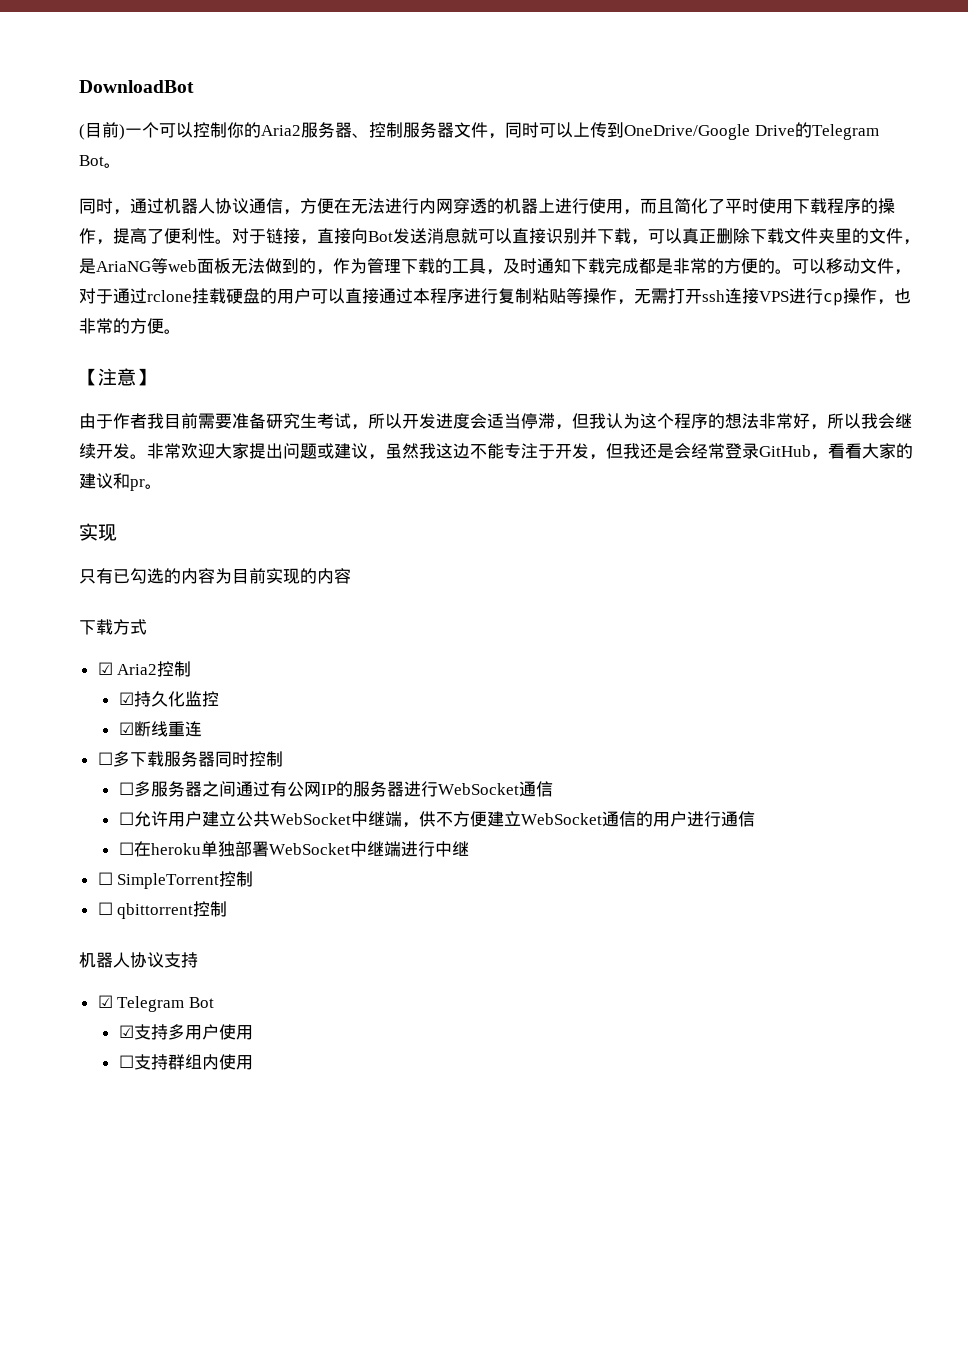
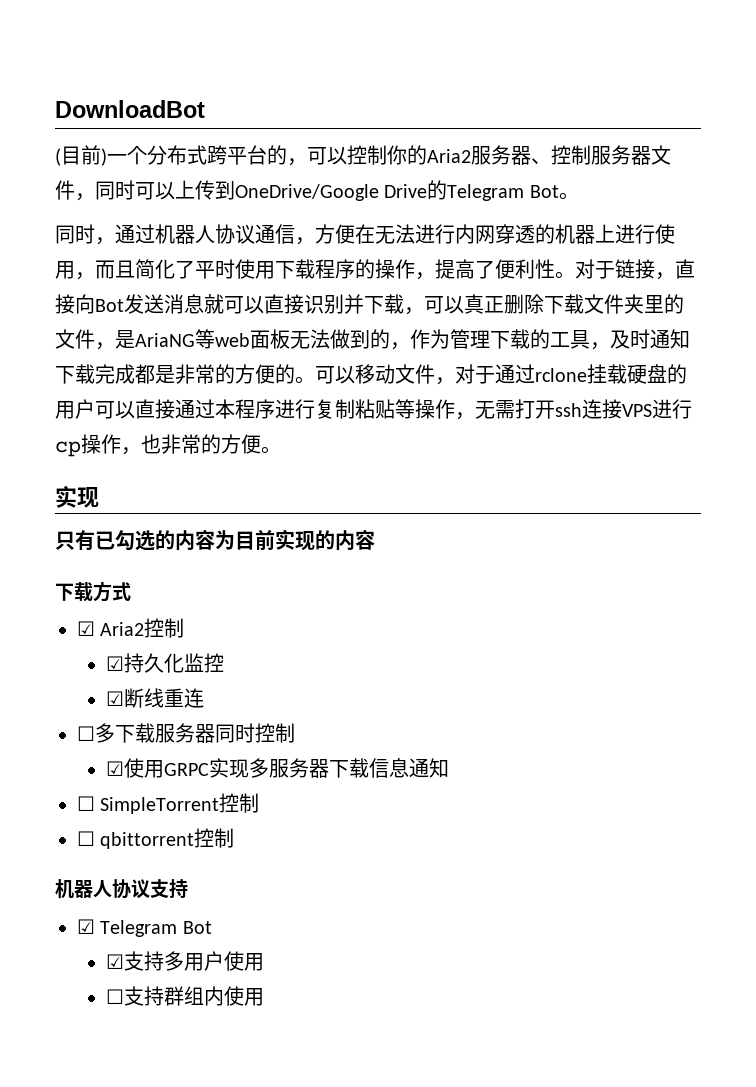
- (目前)一个可以控制你的Aria2服务器、控制服务器文件，同时可以上传到OneDrive/Google Drive的Telegram Bot。
+ (目前)一个分布式跨平台的，可以控制你的Aria2服务器、控制服务器文件，同时可以上传到OneDrive/Google Drive的Telegram Bot。
- 【注意】
- 由于作者我目前需要准备研究生考试，所以开发进度会适当停滞，但我认为这个程序的想法非常好，所以我会继续开发。非常欢迎大家提出问题或建议，虽然我这边不能专注于开发，但我还是会经常登录GitHub，看看大家的建议和pr。
- ☐多服务器之间通过有公网IP的服务器进行WebSocket通信
- ☐允许用户建立公共WebSocket中继端，供不方便建立WebSocket通信的用户进行通信
- ☐在heroku单独部署WebSocket中继端进行中继
+ ☑使用GRPC实现多服务器下载信息通知

